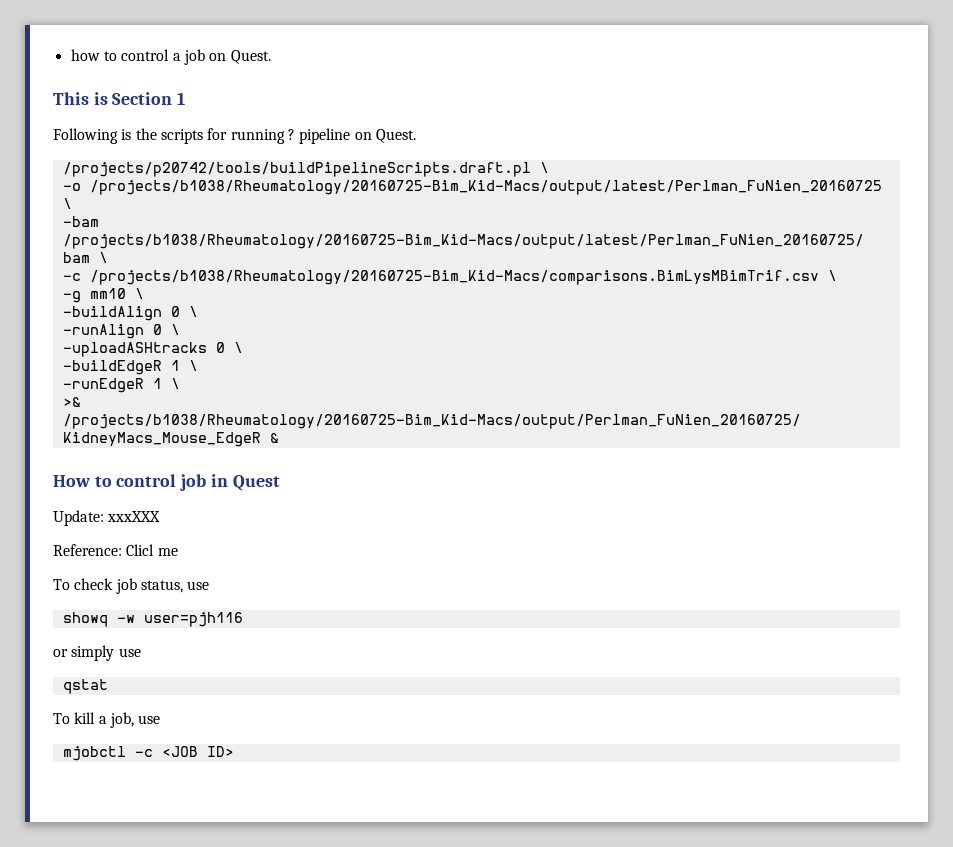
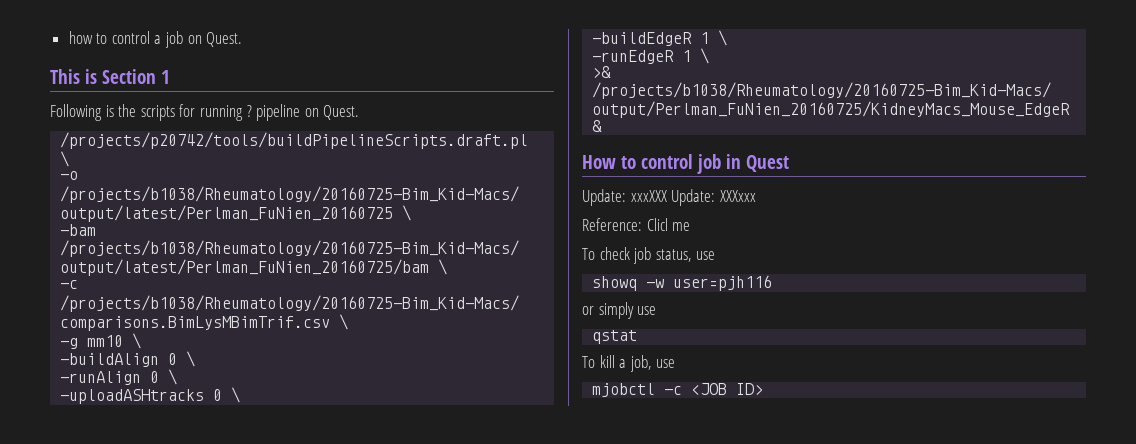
- Update: xxxXXX
+ Update: xxxXXX Update: XXXxxx

